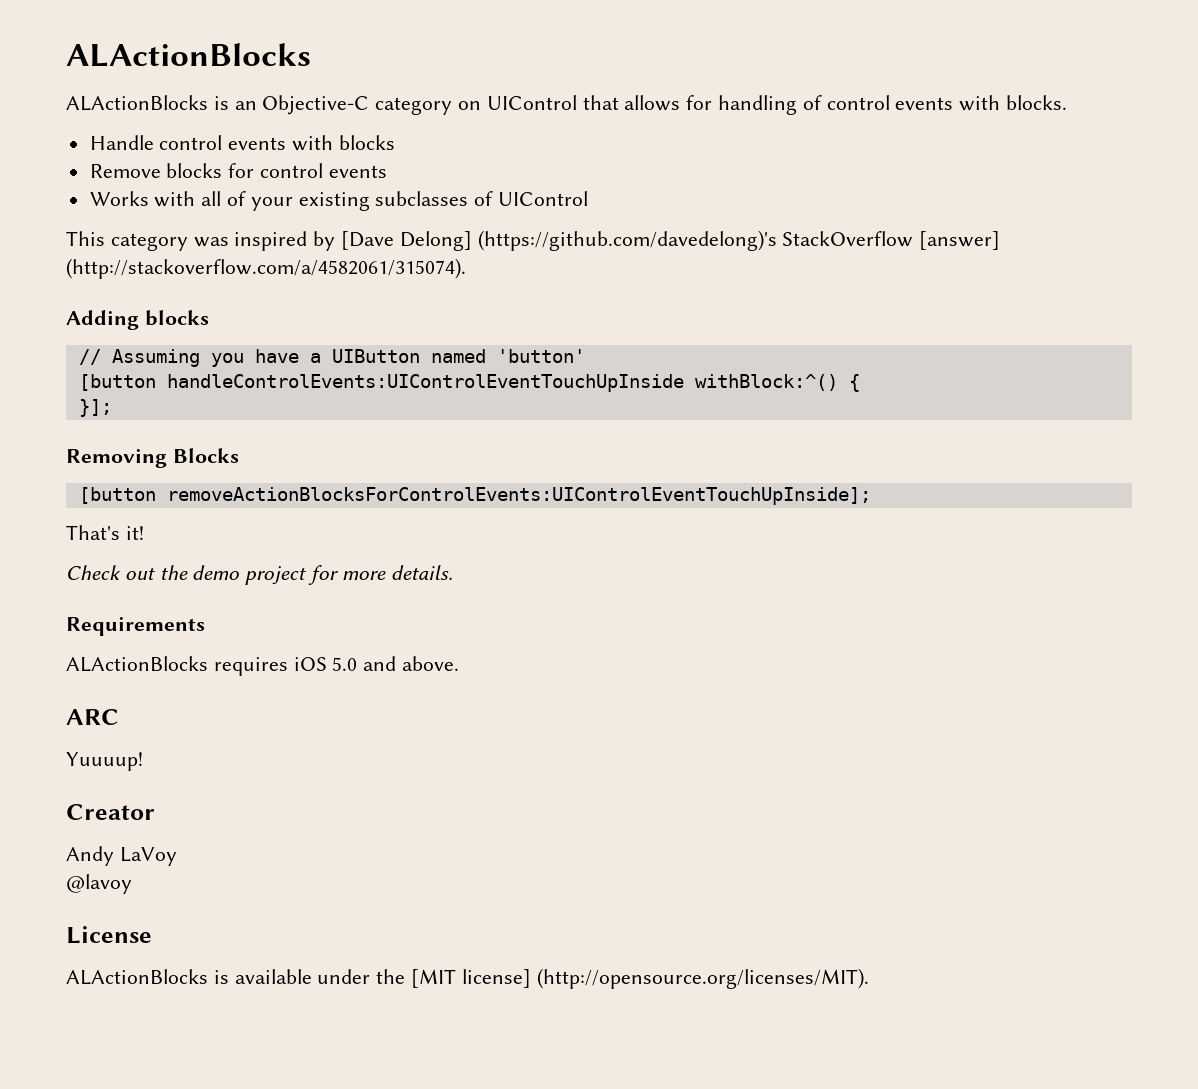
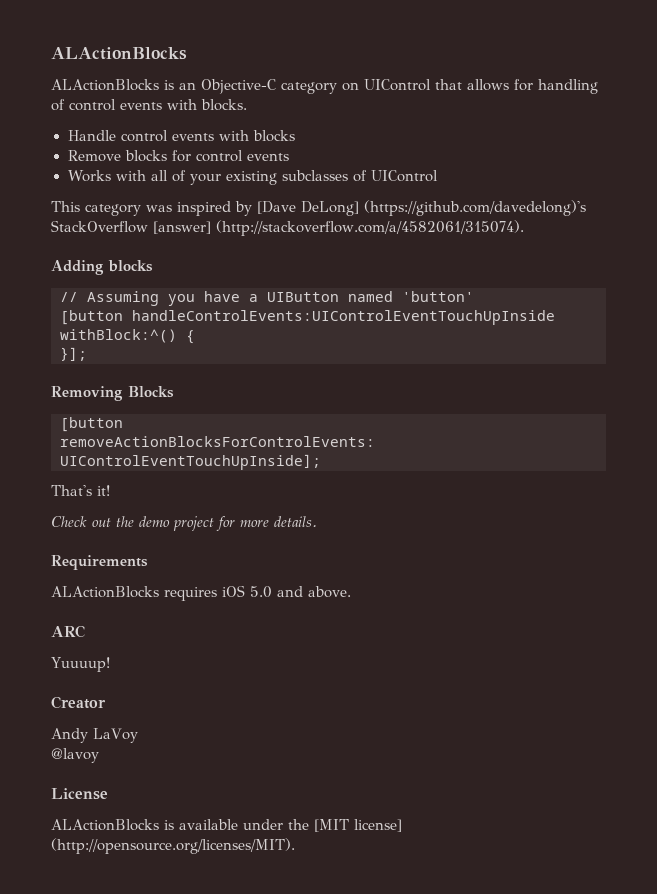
- This category was inspired by [Dave Delong] (https://github.com/davedelong)'s StackOverflow [answer] (http://stackoverflow.com/a/4582061/315074).
+ This category was inspired by [Dave DeLong] (https://github.com/davedelong)'s StackOverflow [answer] (http://stackoverflow.com/a/4582061/315074).

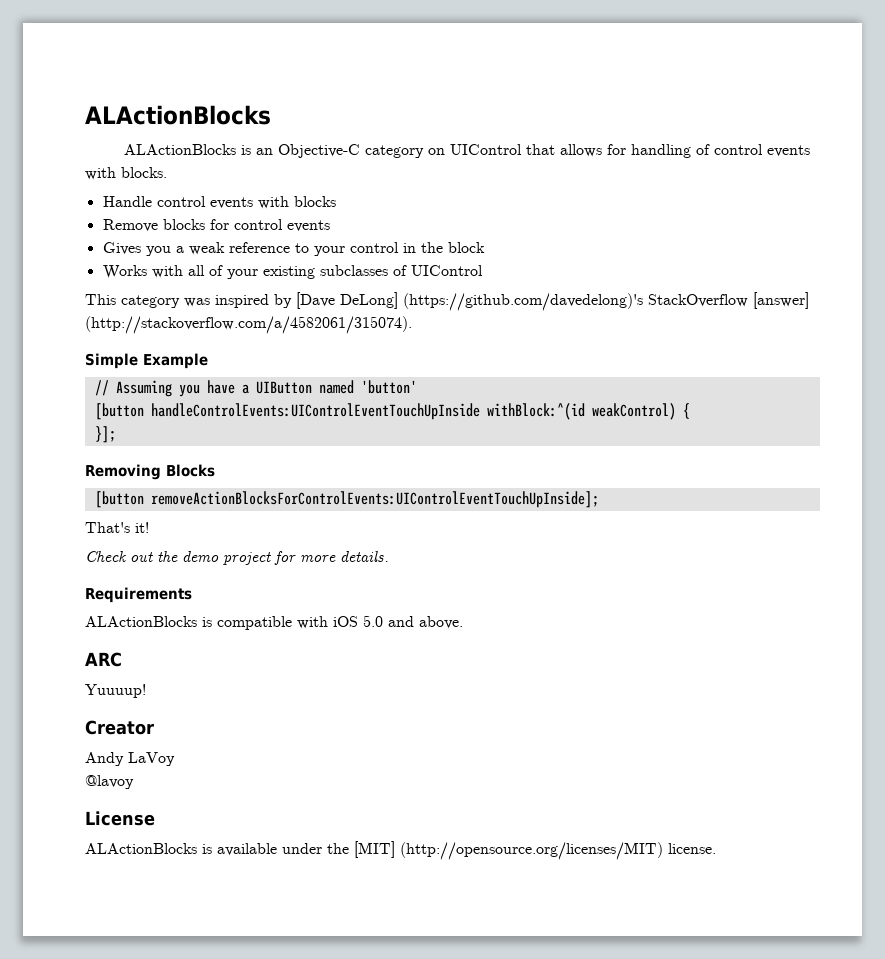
+ Gives you a weak reference to your control in the block
- Adding blocks
+ Simple Example
- [button handleControlEvents:UIControlEventTouchUpInside withBlock:^() {
+ [button handleControlEvents:UIControlEventTouchUpInside withBlock:^(id weakControl) {
- ALActionBlocks requires iOS 5.0 and above.
+ ALActionBlocks is compatible with iOS 5.0 and above.
- ALActionBlocks is available under the [MIT license] (http://opensource.org/licenses/MIT).
+ ALActionBlocks is available under the [MIT] (http://opensource.org/licenses/MIT) license.

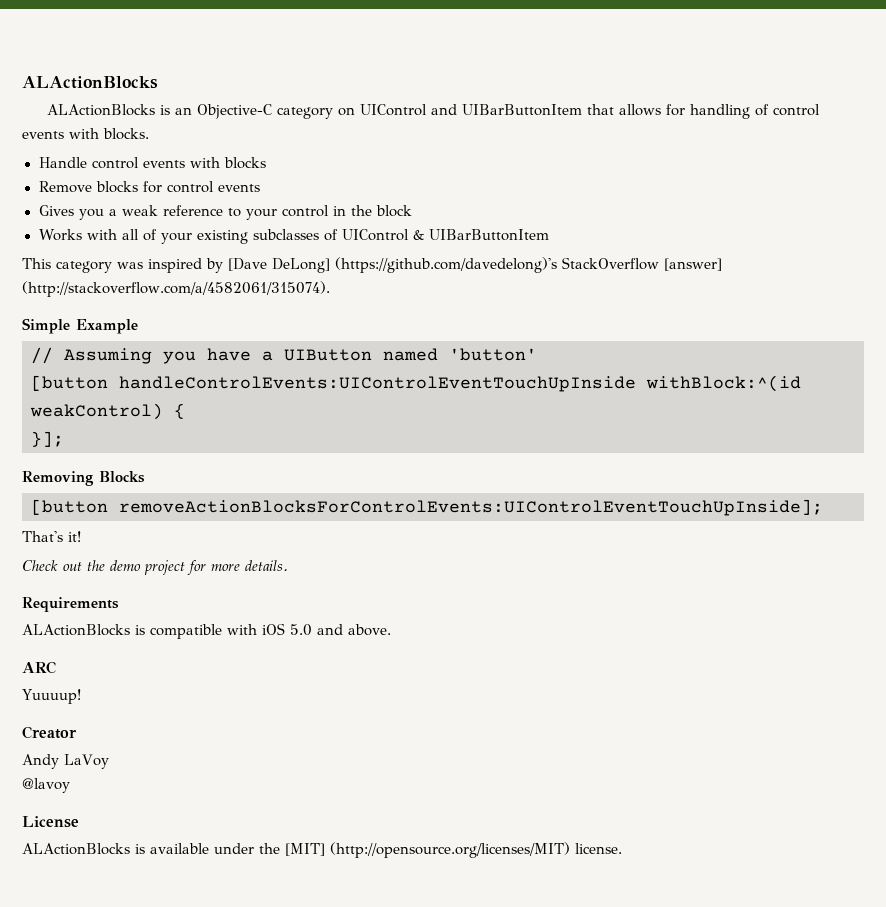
- ALActionBlocks is an Objective-C category on UIControl that allows for handling of control events with blocks.
+ ALActionBlocks is an Objective-C category on UIControl and UIBarButtonItem that allows for handling of control events with blocks.
- Works with all of your existing subclasses of UIControl
+ Works with all of your existing subclasses of UIControl & UIBarButtonItem

